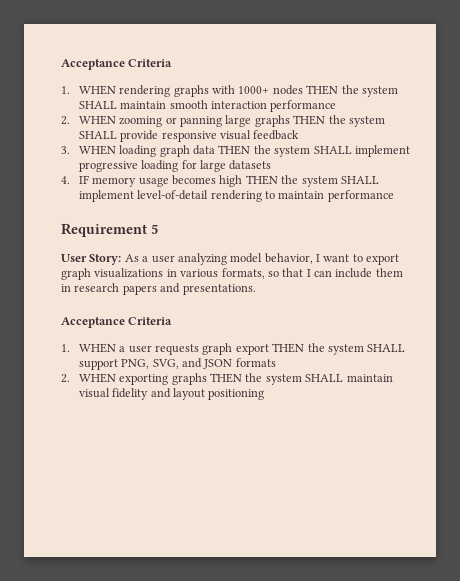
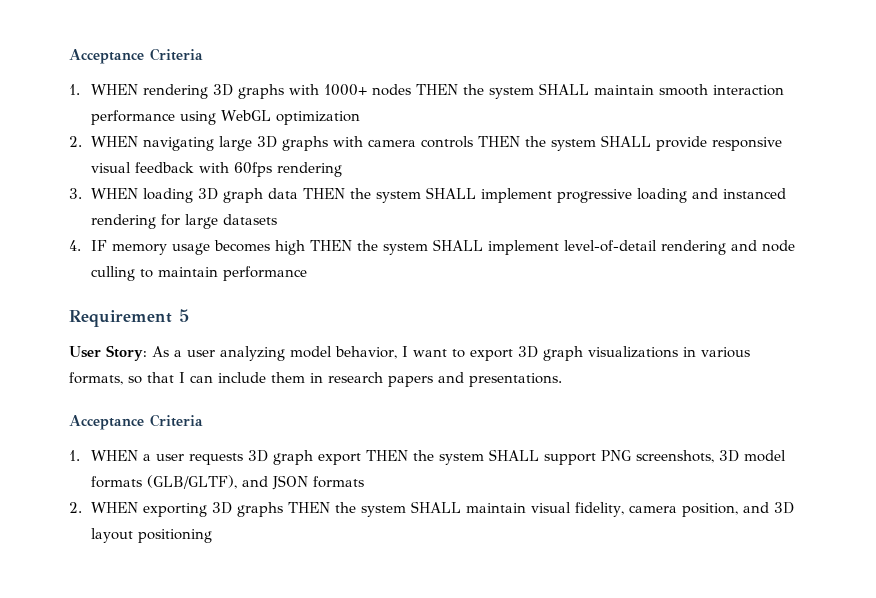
- 1. WHEN rendering graphs with 1000+ nodes THEN the system SHALL maintain smooth interaction performance
- 2. WHEN zooming or panning large graphs THEN the system SHALL provide responsive visual feedback
+ 1. WHEN rendering 3D graphs with 1000+ nodes THEN the system SHALL maintain smooth interaction performance using WebGL optimization
+ 2. WHEN navigating large 3D graphs with camera controls THEN the system SHALL provide responsive visual feedback with 60fps rendering
- 3. WHEN loading graph data THEN the system SHALL implement progressive loading for large datasets
+ 3. WHEN loading 3D graph data THEN the system SHALL implement progressive loading and instanced rendering for large datasets
- 4. IF memory usage becomes high THEN the system SHALL implement level-of-detail rendering to maintain performance
+ 4. IF memory usage becomes high THEN the system SHALL implement level-of-detail rendering and node culling to maintain performance
- User Story: As a user analyzing model behavior, I want to export graph visualizations in various formats, so that I can include them in research papers and presentations.
+ User Story: As a user analyzing model behavior, I want to export 3D graph visualizations in various formats, so that I can include them in research papers and presentations.
- 1. WHEN a user requests graph export THEN the system SHALL support PNG, SVG, and JSON formats
+ 1. WHEN a user requests 3D graph export THEN the system SHALL support PNG screenshots, 3D model formats (GLB/GLTF), and JSON formats
- 2. WHEN exporting graphs THEN the system SHALL maintain visual fidelity and layout positioning
+ 2. WHEN exporting 3D graphs THEN the system SHALL maintain visual fidelity, camera position, and 3D layout positioning

